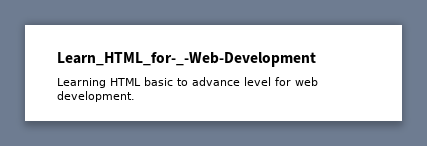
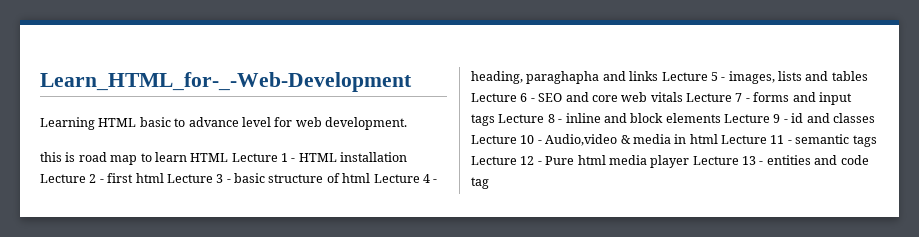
+ this is road map to learn HTML Lecture 1 - HTML installation Lecture 2 - first html Lecture 3 - basic structure of html Lecture 4 - heading, paraghapha and links Lecture 5 - images, lists and tables Lecture 6 - SEO and core web vitals Lecture 7 - forms and input tags Lecture 8 - inline and block elements Lecture 9 - id and classes Lecture 10 - Audio,video & media in html Lecture 11 - semantic tags Lecture 12 - Pure html media player Lecture 13 - entities and code tag

